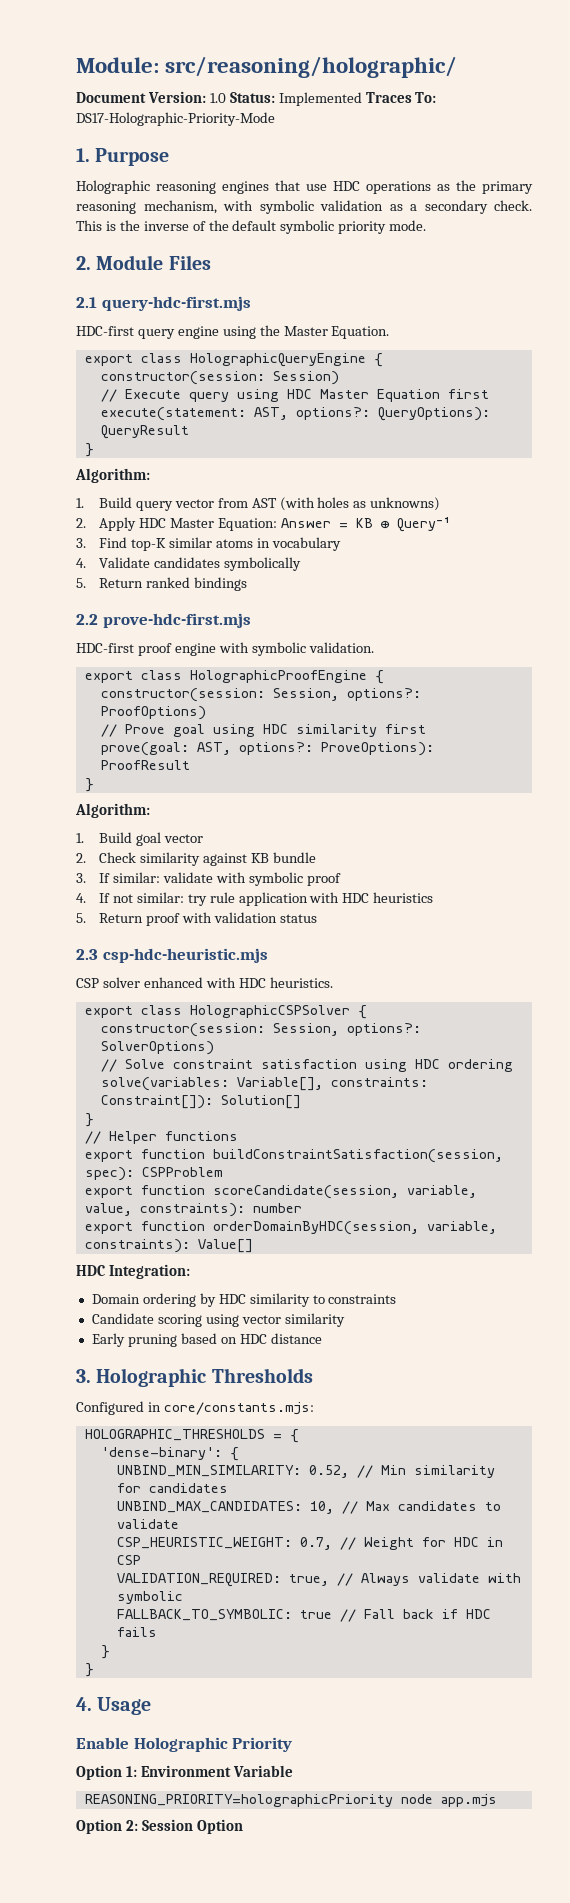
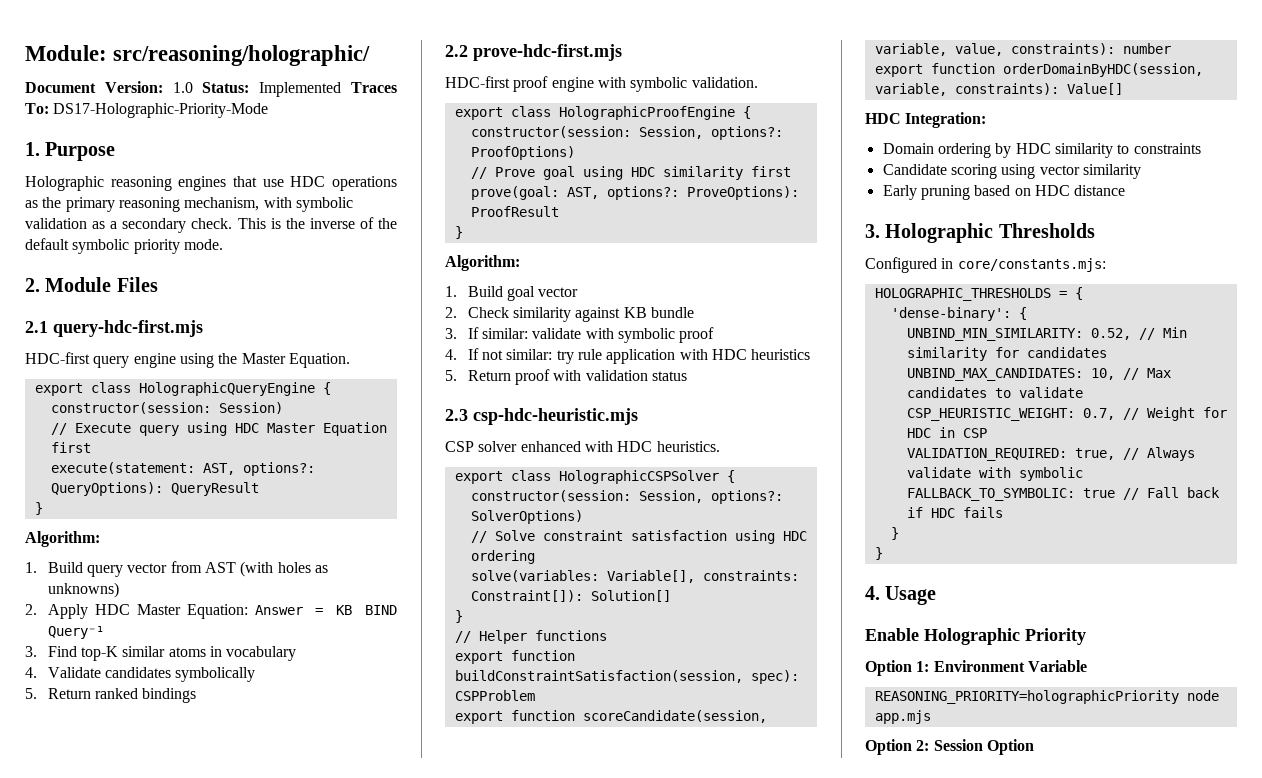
- 2. Apply HDC Master Equation: Answer = KB ⊕ Query⁻¹
+ 2. Apply HDC Master Equation: Answer = KB BIND Query⁻¹

